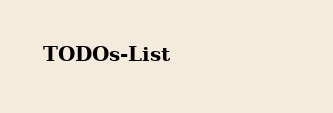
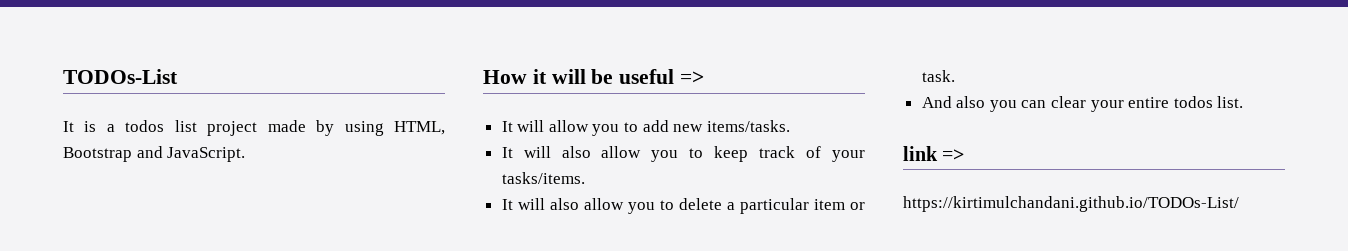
+ It is a todos list project made by using HTML, Bootstrap and JavaScript.
+ How it will be useful =>
+ It will allow you to add new items/tasks.
+ It will also allow you to keep track of your tasks/items.
+ It will also allow you to delete a particular item or task.
+ And also you can clear your entire todos list.
+ link =>
+ https://kirtimulchandani.github.io/TODOs-List/

